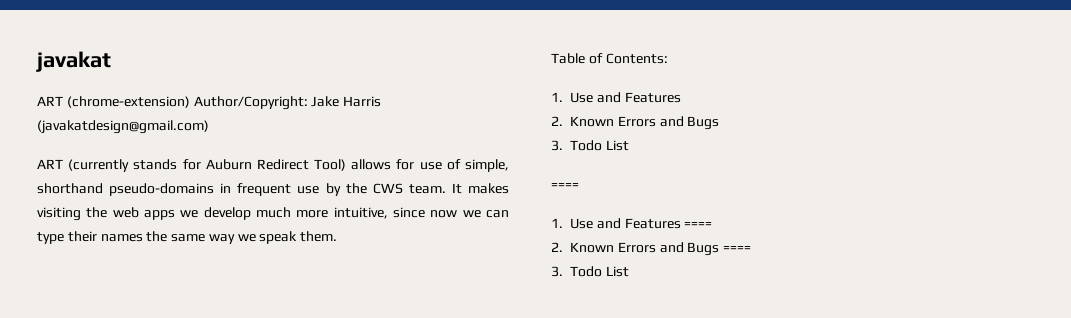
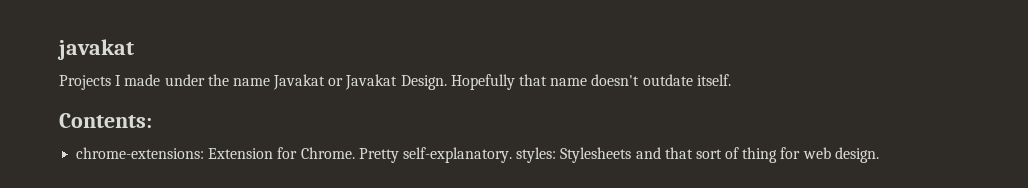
- ART (chrome-extension) Author/Copyright: Jake Harris (javakatdesign@gmail.com)
- ART (currently stands for Auburn Redirect Tool) allows for use of simple, shorthand pseudo-domains in frequent use by the CWS team. It makes visiting the web apps we develop much more intuitive, since now we can type their names the same way we speak them.
- Table of Contents:
- 1. Use and Features
- 2. Known Errors and Bugs
- 3. Todo List
- ====
- 1. Use and Features ====
- 2. Known Errors and Bugs ====
- 3. Todo List
+ Projects I made under the name Javakat or Javakat Design. Hopefully that name doesn't outdate itself.
+ Contents:
+ chrome-extensions: Extension for Chrome. Pretty self-explanatory. styles: Stylesheets and that sort of thing for web design.

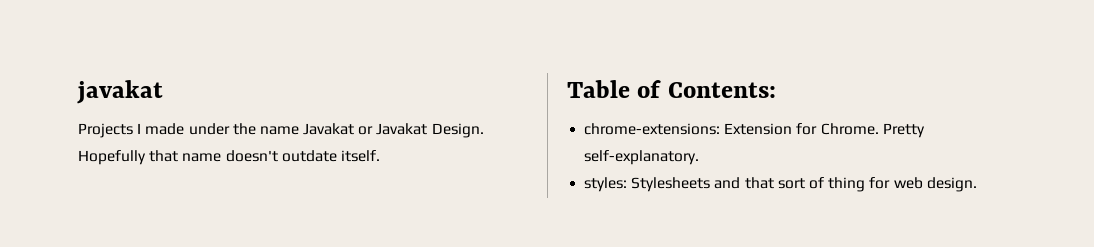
- Contents:
+ Table of Contents:
- Pretty self-explanatory. styles: Stylesheets and that sort of thing for web design.
+ Pretty self-explanatory.
+ styles: Stylesheets and that sort of thing for web design.

